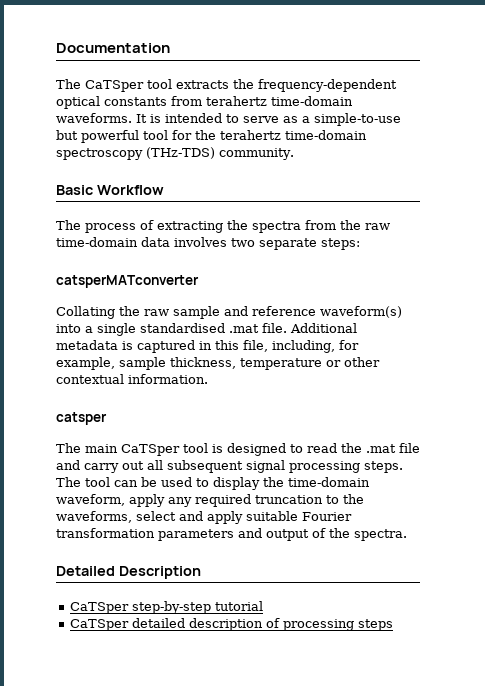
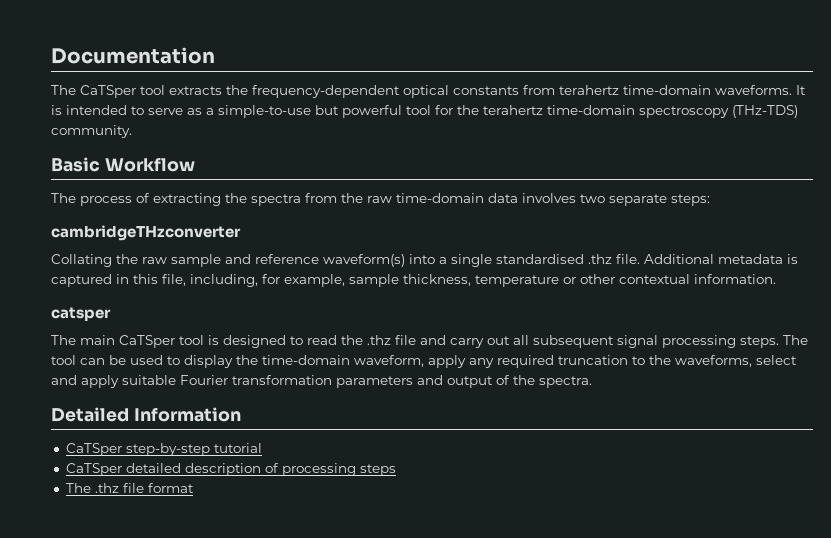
- catsperMATconverter
+ cambridgeTHzconverter
- Collating the raw sample and reference waveform(s) into a single standardised .mat file.
+ Collating the raw sample and reference waveform(s) into a single standardised .thz file.
- The main CaTSper tool is designed to read the .mat file and carry out all subsequent signal processing steps.
+ The main CaTSper tool is designed to read the .thz file and carry out all subsequent signal processing steps.
- Detailed Description
+ Detailed Information
+ The .thz file format

